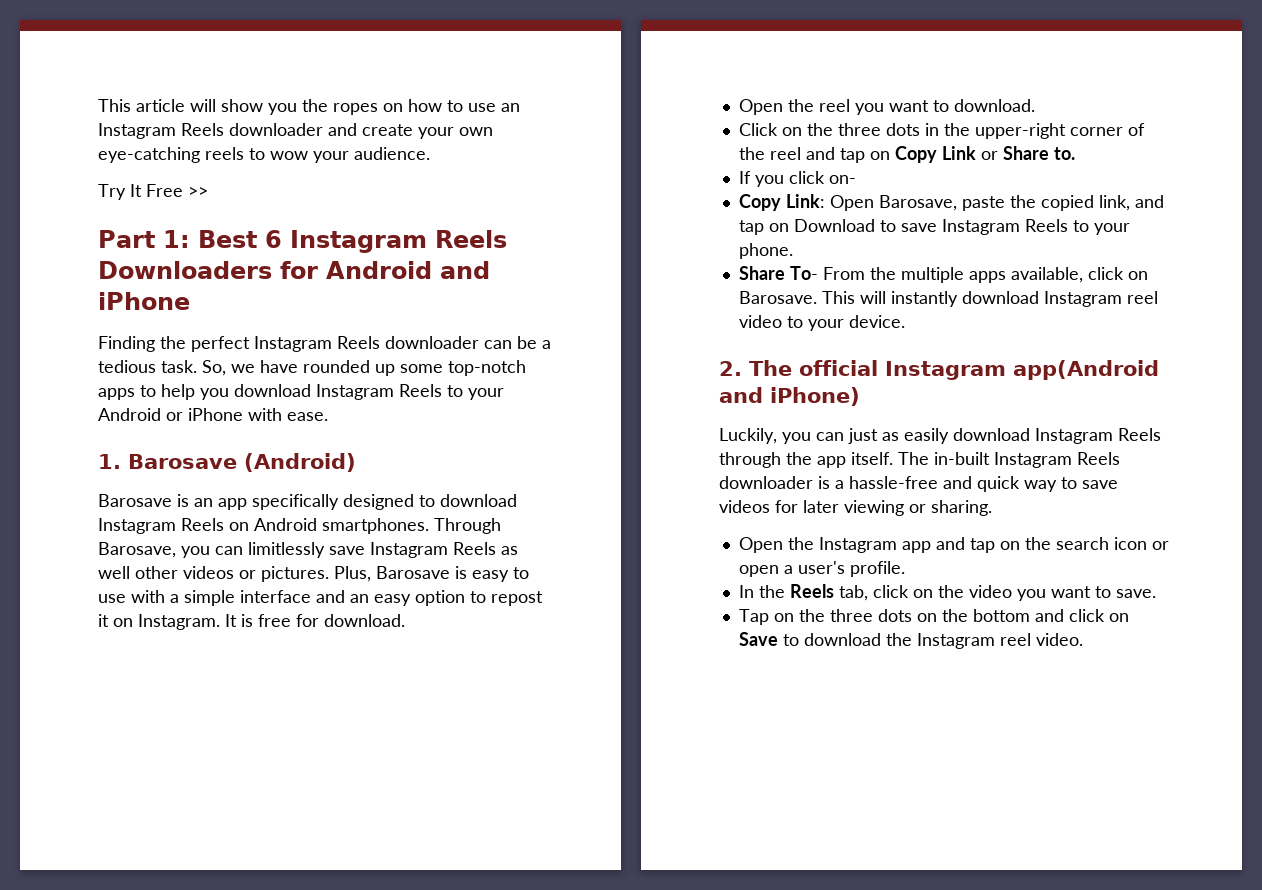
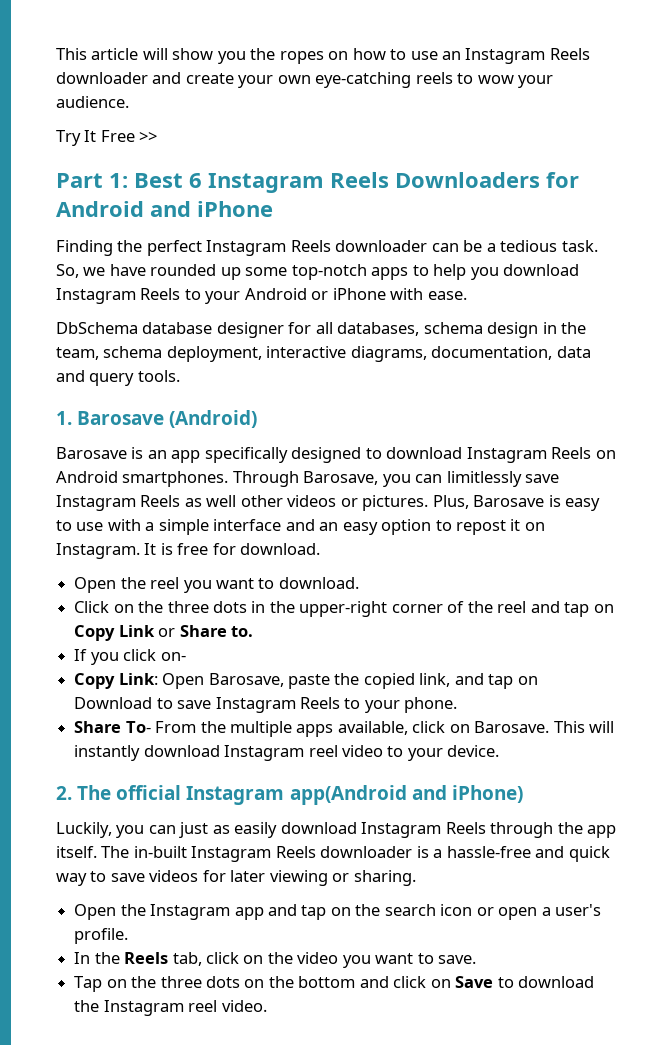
+ DbSchema database designer for all databases, schema design in the team, schema deployment, interactive diagrams, documentation, data and query tools.

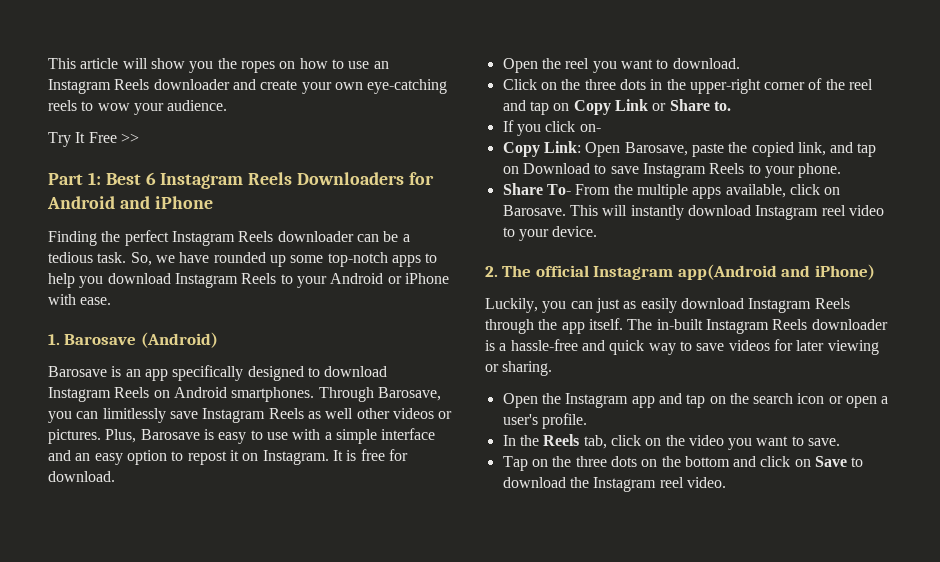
- DbSchema database designer for all databases, schema design in the team, schema deployment, interactive diagrams, documentation, data and query tools.

